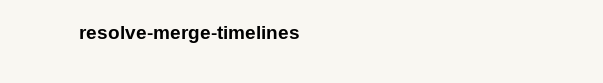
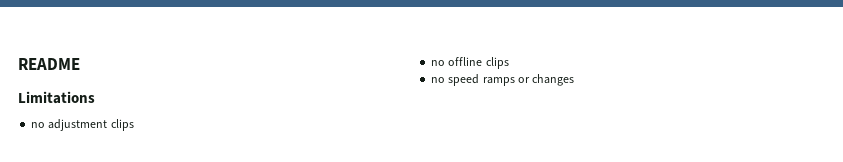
- resolve-merge-timelines
+ README
+ Limitations
+ no adjustment clips
+ no offline clips
+ no speed ramps or changes

